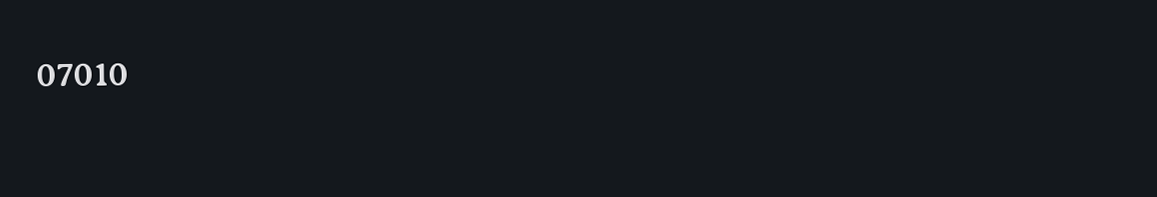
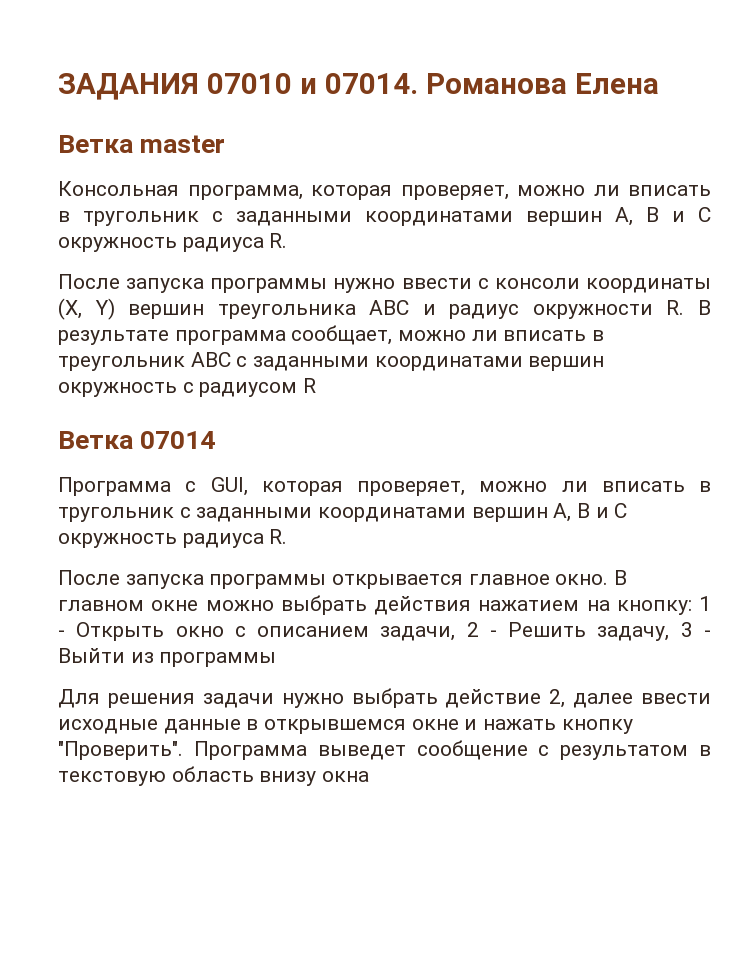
- 07010
+ ЗАДАНИЯ 07010 и 07014. Романова Елена
+ Ветка master
+ Консольная программа, которая проверяет, можно ли вписать в тругольник с заданными координатами вершин A, B и С окружность радиуса R.
+ После запуска программы нужно ввести с консоли координаты (X, Y) вершин треугольника ABC и радиус окружности R. В результате программа сообщает, можно ли вписать в треугольник ABC c заданными координатами вершин окружность с радиусом R
+ Ветка 07014
+ Программа с GUI, которая проверяет, можно ли вписать в тругольник с заданными координатами вершин A, B и С окружность радиуса R.
+ После запуска программы открывается главное окно. В главном окне можно выбрать действия нажатием на кнопку: 1 - Открыть окно с описанием задачи, 2 - Решить задачу, 3 - Выйти из программы
+ Для решения задачи нужно выбрать действие 2, далее ввести исходные данные в открывшемся окне и нажать кнопку "Проверить". Программа выведет сообщение с результатом в текстовую область внизу окна

